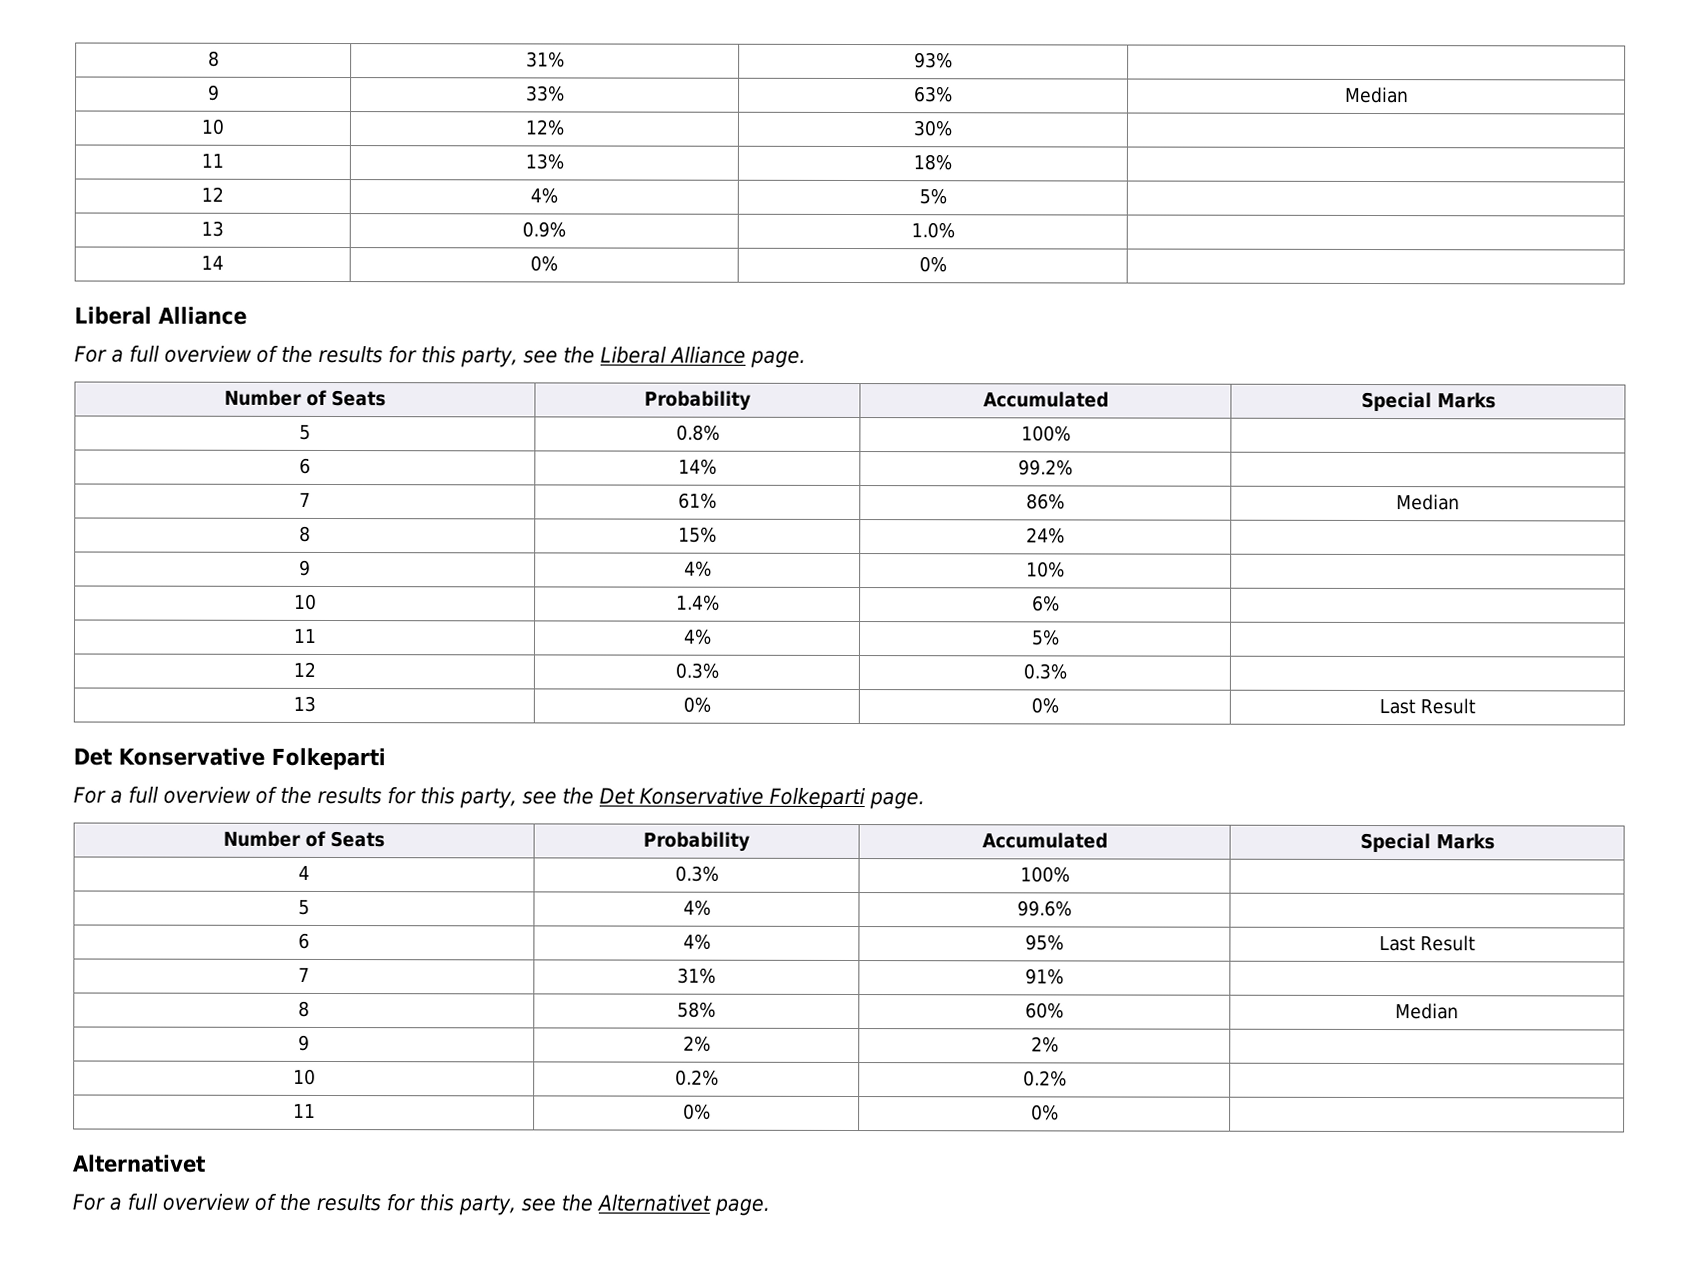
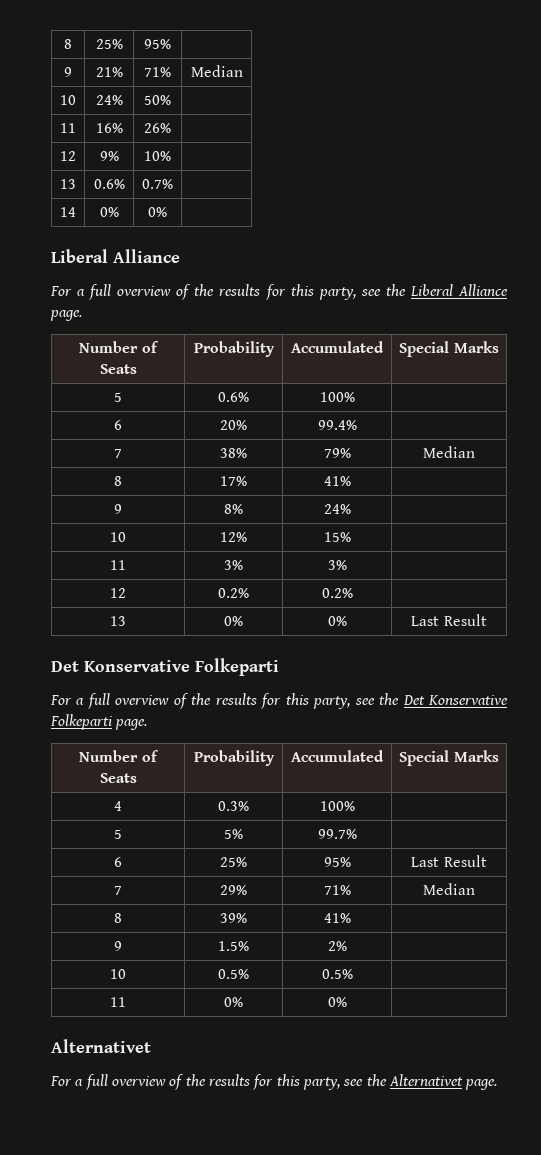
- 8 | 31% | 93% |
- 9 | 33% | 63% | Median
+ 8 | 25% | 95% |
+ 9 | 21% | 71% | Median
- 10 | 12% | 30% |
- 11 | 13% | 18% |
- 12 | 4% | 5% |
- 13 | 0.9% | 1.0% |
+ 10 | 24% | 50% |
+ 11 | 16% | 26% |
+ 12 | 9% | 10% |
+ 13 | 0.6% | 0.7% |
- 5 | 0.8% | 100% |
+ 5 | 0.6% | 100% |
- 6 | 14% | 99.2% |
- 7 | 61% | 86% | Median
- 8 | 15% | 24% |
- 9 | 4% | 10% |
- 10 | 1.4% | 6% |
- 11 | 4% | 5% |
- 12 | 0.3% | 0.3% |
+ 6 | 20% | 99.4% |
+ 7 | 38% | 79% | Median
+ 8 | 17% | 41% |
+ 9 | 8% | 24% |
+ 10 | 12% | 15% |
+ 11 | 3% | 3% |
+ 12 | 0.2% | 0.2% |
- 5 | 4% | 99.6% |
- 6 | 4% | 95% | Last Result
+ 5 | 5% | 99.7% |
+ 6 | 25% | 95% | Last Result
- 7 | 31% | 91% |
- 8 | 58% | 60% | Median
- 9 | 2% | 2% |
+ 7 | 29% | 71% | Median
+ 8 | 39% | 41% |
+ 9 | 1.5% | 2% |
- 10 | 0.2% | 0.2% |
+ 10 | 0.5% | 0.5% |

